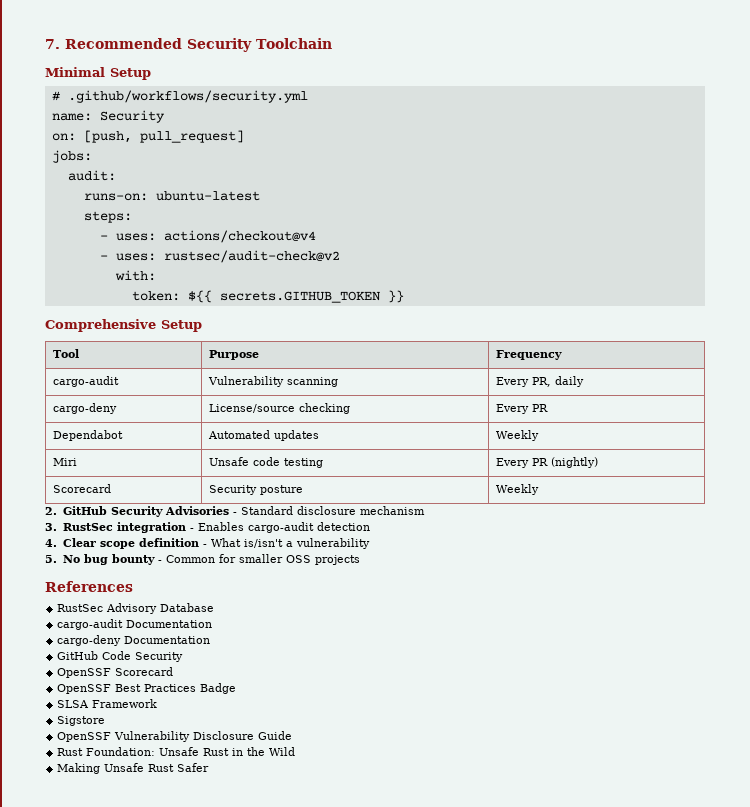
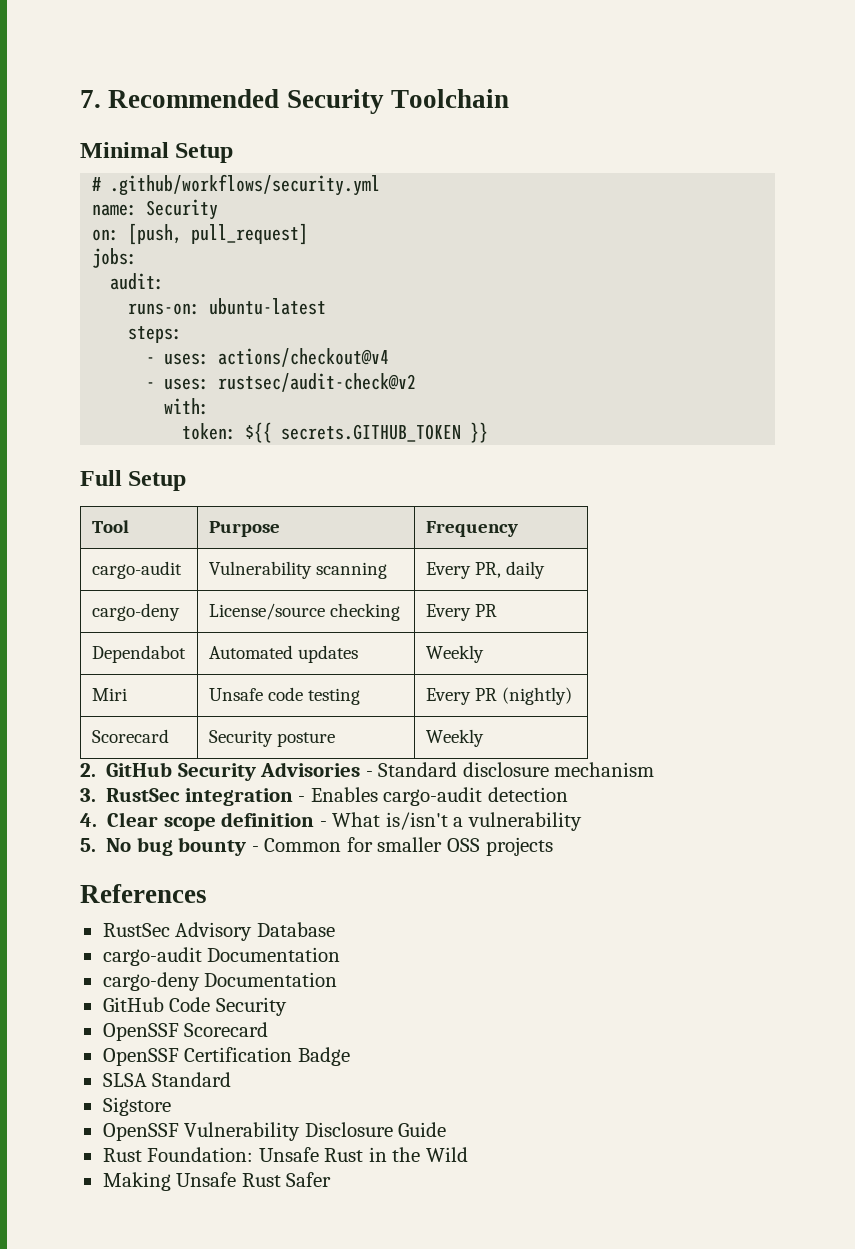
- Comprehensive Setup
+ Full Setup
- OpenSSF Best Practices Badge
+ OpenSSF Certification Badge
- SLSA Framework
+ SLSA Standard

